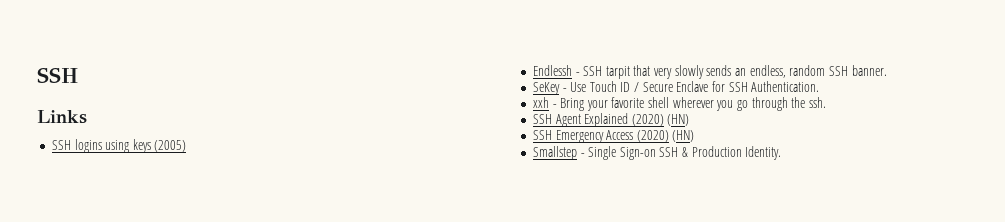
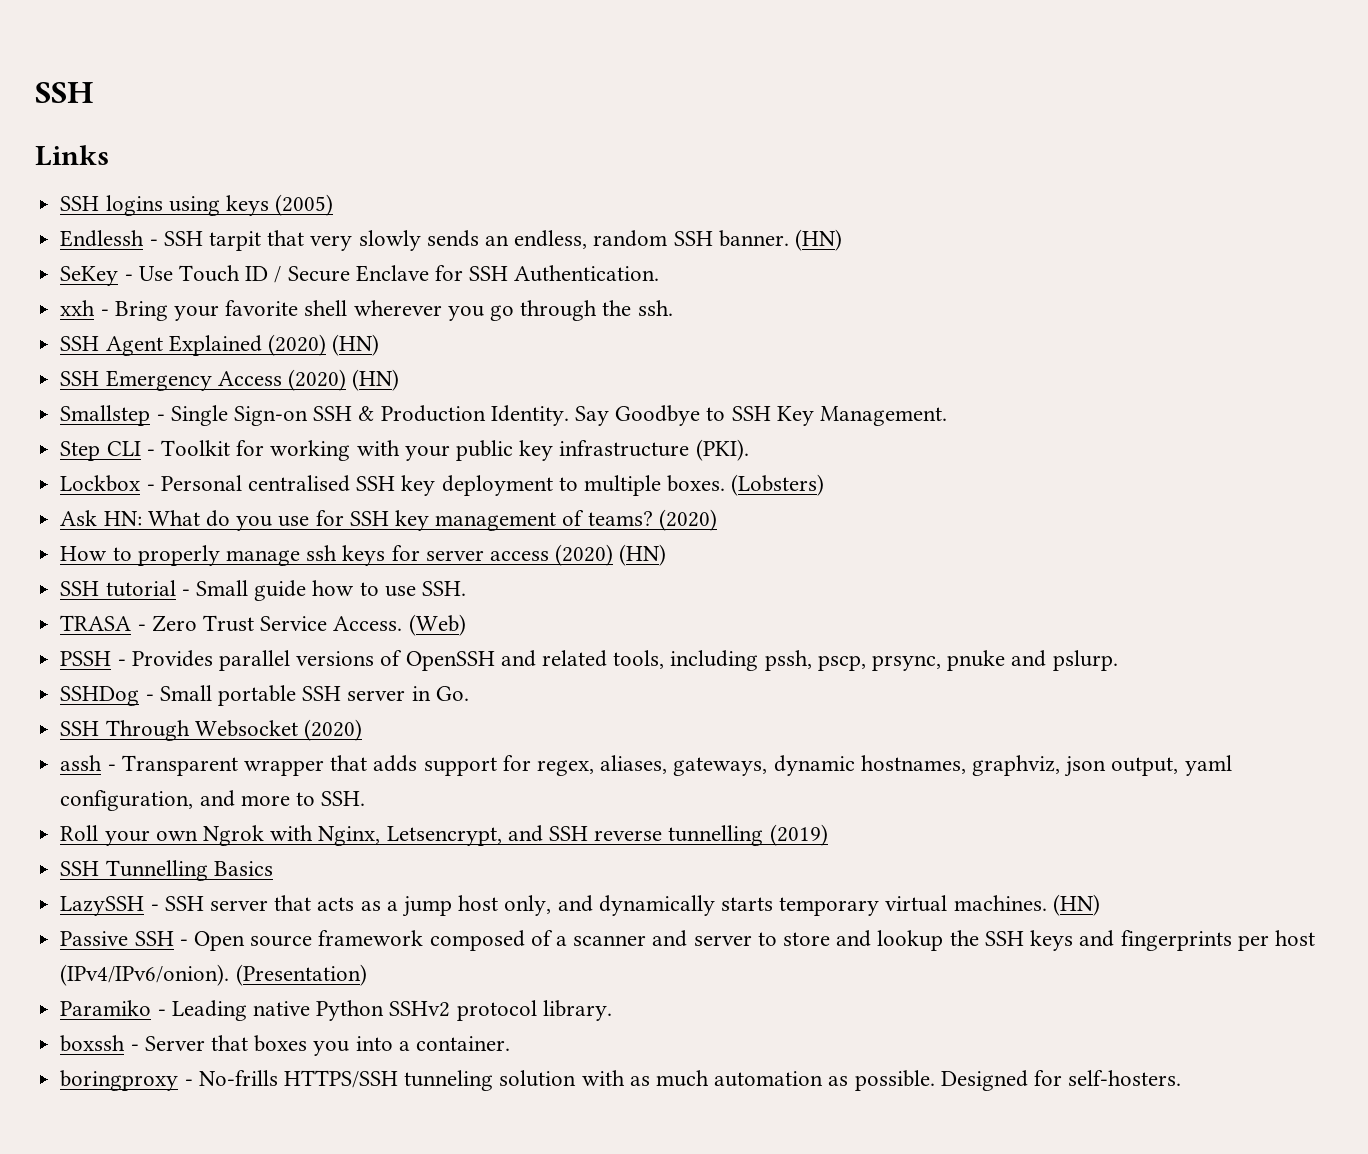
- Endlessh - SSH tarpit that very slowly sends an endless, random SSH banner.
+ Endlessh - SSH tarpit that very slowly sends an endless, random SSH banner. (HN)
+ Say Goodbye to SSH Key Management.
+ Step CLI - Toolkit for working with your public key infrastructure (PKI).
+ Lockbox - Personal centralised SSH key deployment to multiple boxes. (Lobsters)
+ Ask HN: What do you use for SSH key management of teams? (2020)
+ How to properly manage ssh keys for server access (2020) (HN)
+ SSH tutorial - Small guide how to use SSH.
+ TRASA - Zero Trust Service Access. (Web)
+ PSSH - Provides parallel versions of OpenSSH and related tools, including pssh, pscp, prsync, pnuke and pslurp.
+ SSHDog - Small portable SSH server in Go.
+ SSH Through Websocket (2020)
+ assh - Transparent wrapper that adds support for regex, aliases, gateways, dynamic hostnames, graphviz, json output, yaml configuration, and more to SSH.
+ Roll your own Ngrok with Nginx, Letsencrypt, and SSH reverse tunnelling (2019)
+ SSH Tunnelling Basics
+ LazySSH - SSH server that acts as a jump host only, and dynamically starts temporary virtual machines. (HN)
+ Passive SSH - Open source framework composed of a scanner and server to store and lookup the SSH keys and fingerprints per host (IPv4/IPv6/onion). (Presentation)
+ Paramiko - Leading native Python SSHv2 protocol library.
+ boxssh - Server that boxes you into a container.
+ boringproxy - No-frills HTTPS/SSH tunneling solution with as much automation as possible. Designed for self-hosters.

